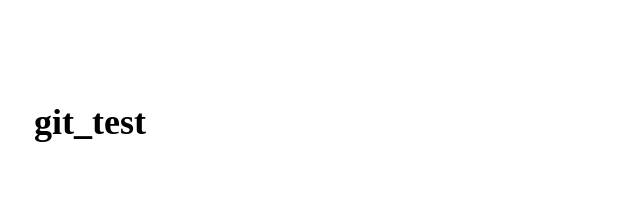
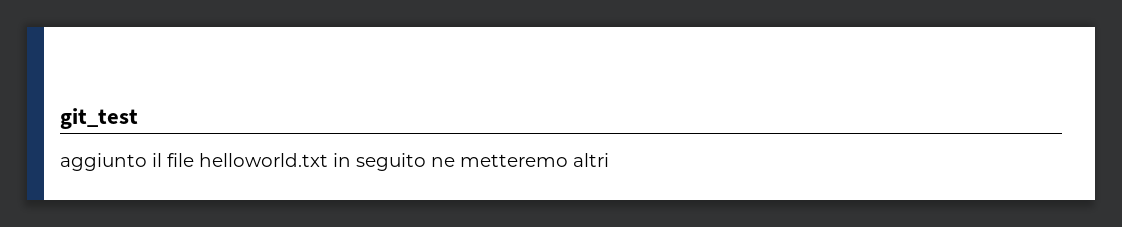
+ aggiunto il file helloworld.txt in seguito ne metteremo altri

